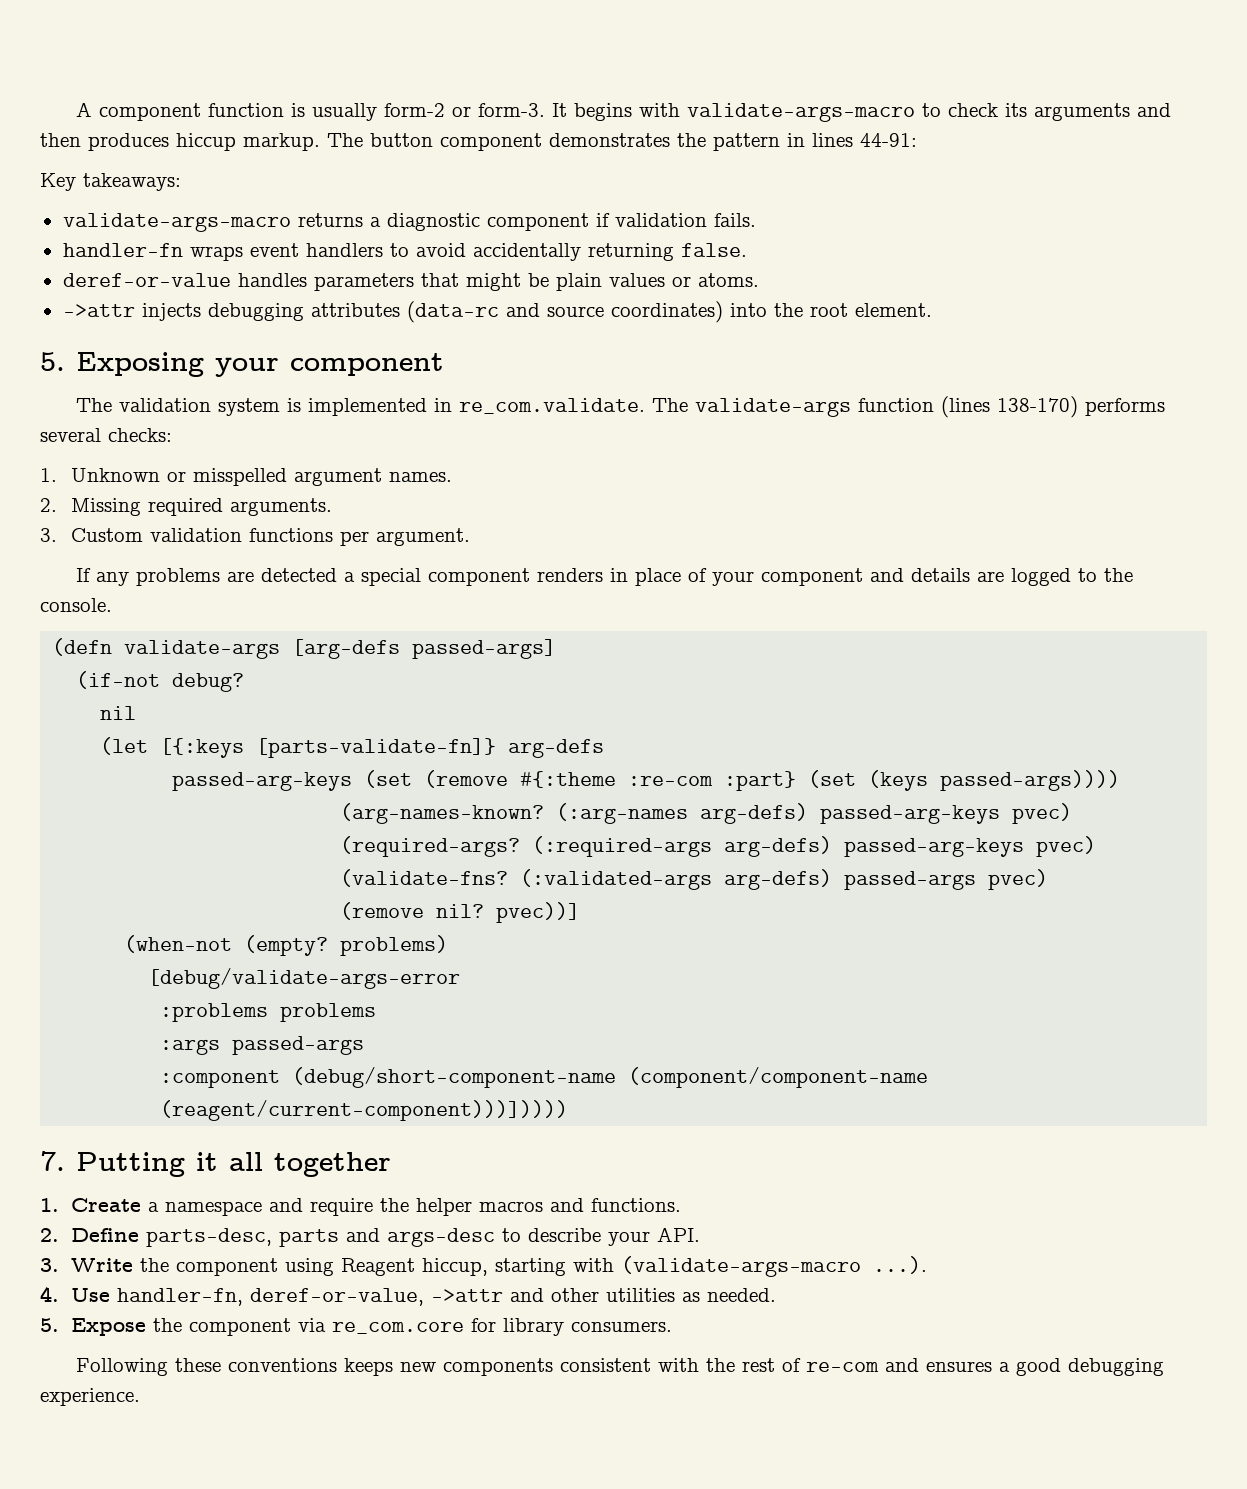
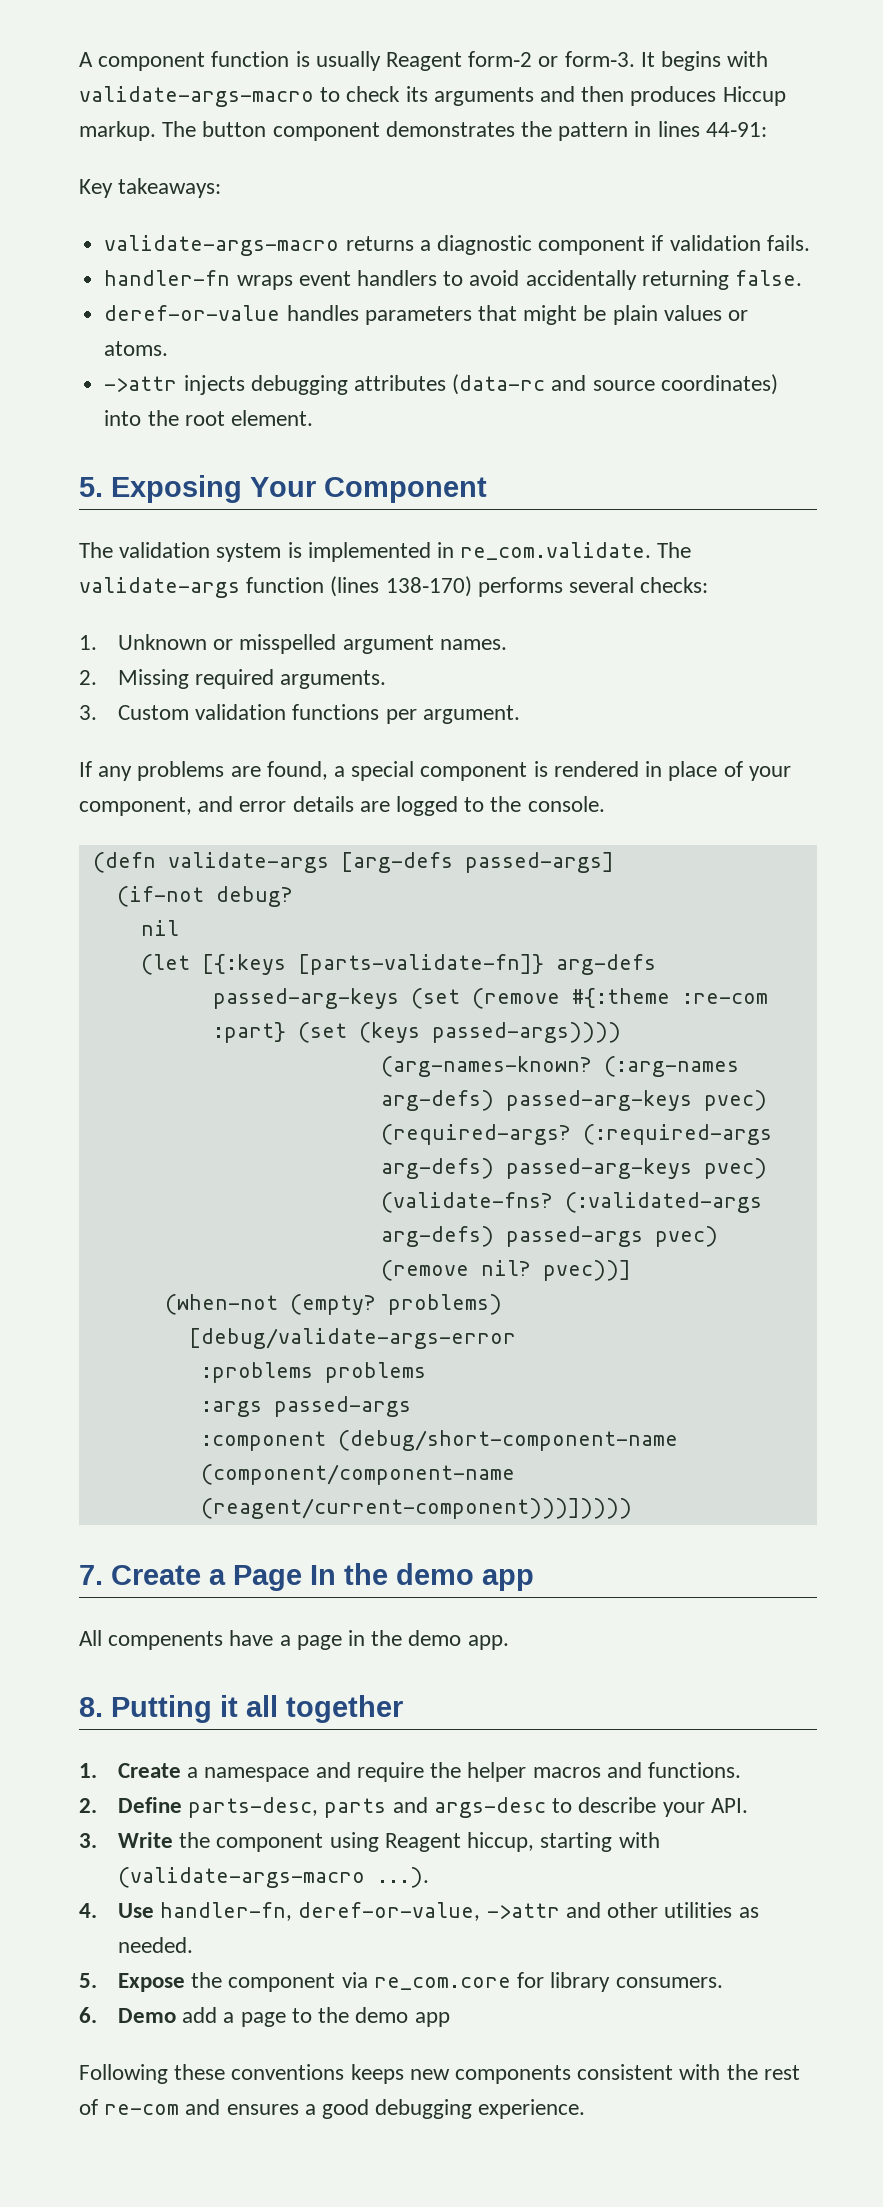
- A component function is usually form‑2 or form‑3.
+ A component function is usually Reagent form‑2 or form‑3.
- It begins with validate-args-macro to check its arguments and then produces hiccup markup.
+ It begins with validate-args-macro to check its arguments and then produces Hiccup markup.
- 5. Exposing your component
+ 5. Exposing Your Component
- If any problems are detected a special component renders in place of your component and details are logged to the console.
+ If any problems are found, a special component is rendered in place of your component, and error details are logged to the console.
- 7. Putting it all together
+ 7. Create a Page In the demo app
+ All compenents have a page in the demo app.
+ 8. Putting it all together
+ 6. Demo add a page to the demo app

